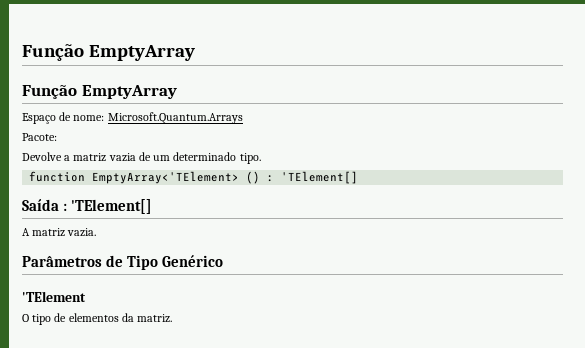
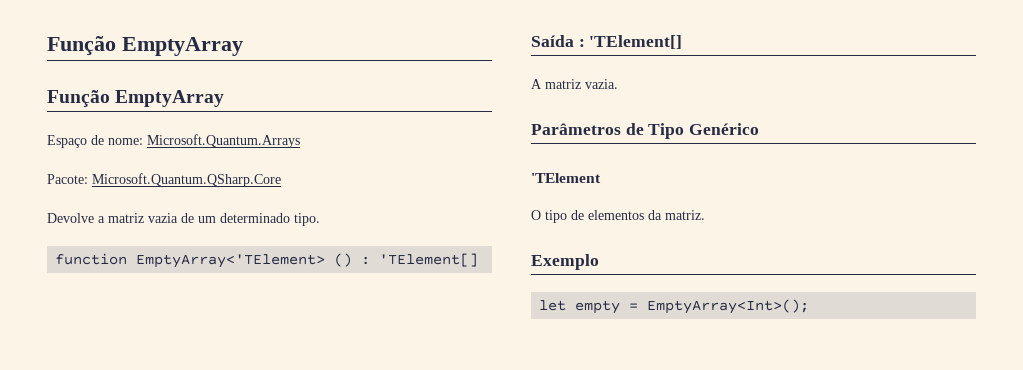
- Pacote:
+ Pacote: Microsoft.Quantum.QSharp.Core
+ Exemplo
+ let empty = EmptyArray<Int>();

